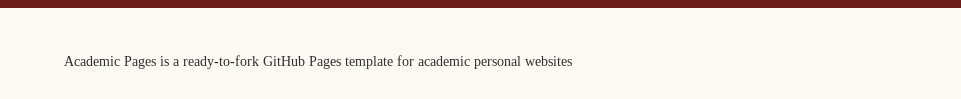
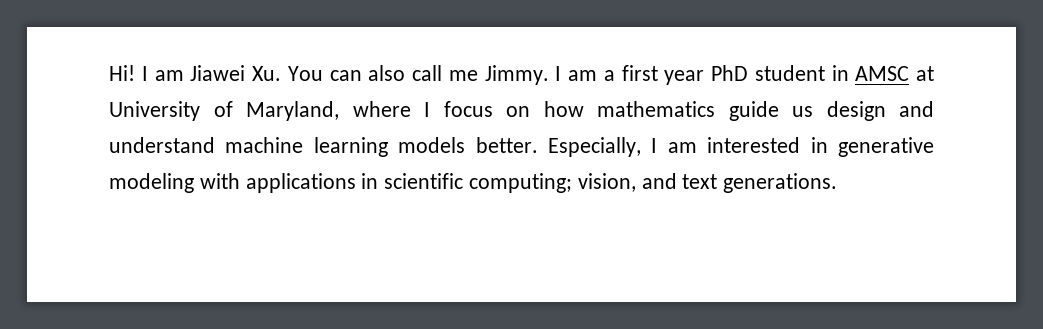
- Academic Pages is a ready-to-fork GitHub Pages template for academic personal websites
+ Hi! I am Jiawei Xu. You can also call me Jimmy. I am a first year PhD student in AMSC at University of Maryland, where I focus on how mathematics guide us design and understand machine learning models better. Especially, I am interested in generative modeling with applications in scientific computing; vision, and text generations.

